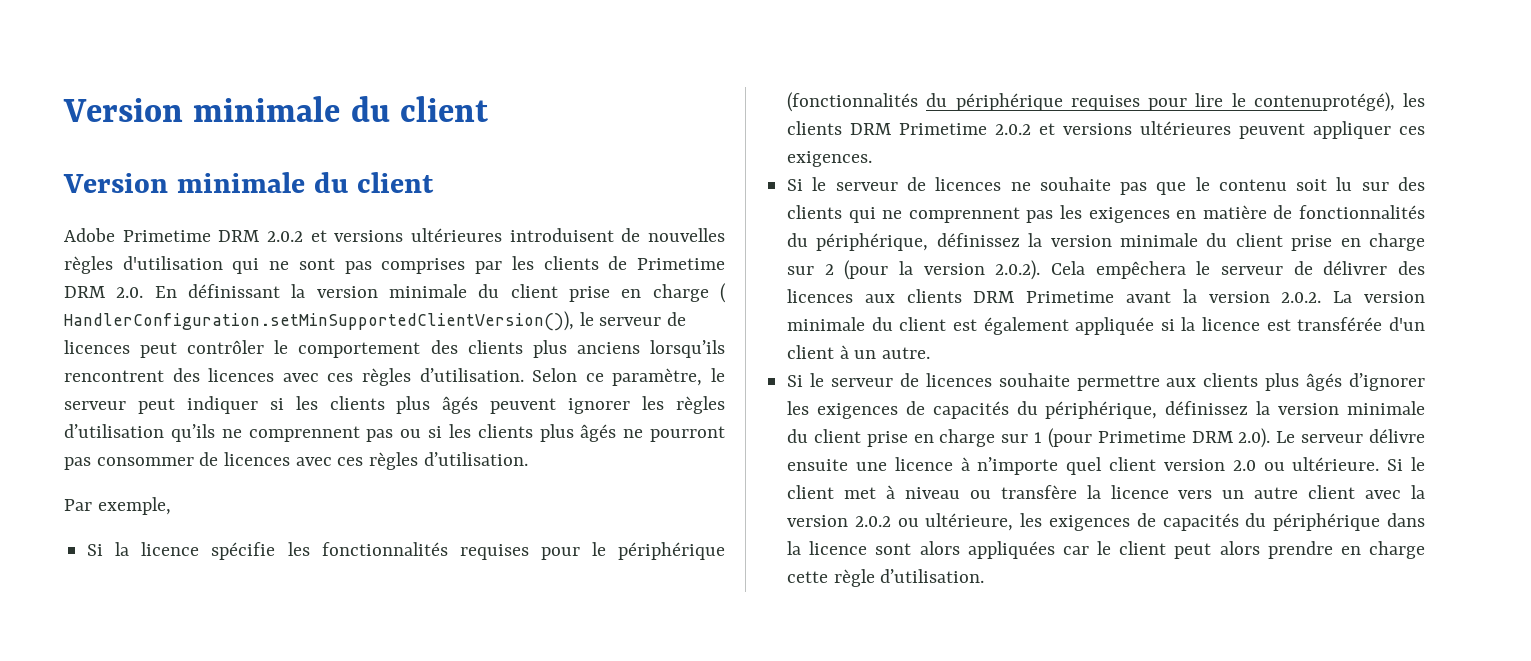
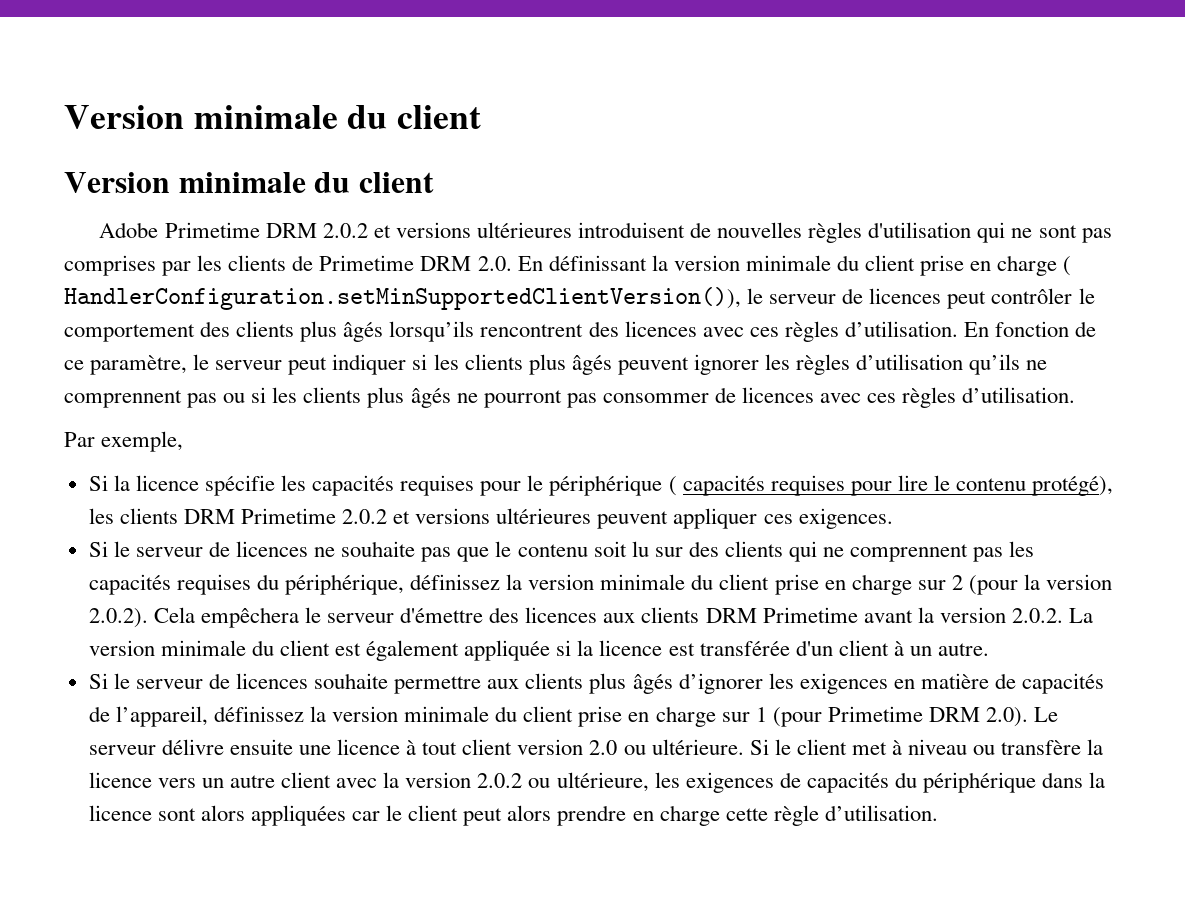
- Adobe Primetime DRM 2.0.2 et versions ultérieures introduisent de nouvelles règles d'utilisation qui ne sont pas comprises par les clients de Primetime DRM 2.0. En définissant la version minimale du client prise en charge ( HandlerConfiguration.setMinSupportedClientVersion()), le serveur de licences peut contrôler le comportement des clients plus anciens lorsqu’ils rencontrent des licences avec ces règles d’utilisation.
+ Adobe Primetime DRM 2.0.2 et versions ultérieures introduisent de nouvelles règles d'utilisation qui ne sont pas comprises par les clients de Primetime DRM 2.0. En définissant la version minimale du client prise en charge ( HandlerConfiguration.setMinSupportedClientVersion()), le serveur de licences peut contrôler le comportement des clients plus âgés lorsqu’ils rencontrent des licences avec ces règles d’utilisation.
- Selon ce paramètre, le serveur peut indiquer si les clients plus âgés peuvent ignorer les règles d’utilisation qu’ils ne comprennent pas ou si les clients plus âgés ne pourront pas consommer de licences avec ces règles d’utilisation.
+ En fonction de ce paramètre, le serveur peut indiquer si les clients plus âgés peuvent ignorer les règles d’utilisation qu’ils ne comprennent pas ou si les clients plus âgés ne pourront pas consommer de licences avec ces règles d’utilisation.
- Si la licence spécifie les fonctionnalités requises pour le périphérique (fonctionnalités du périphérique requises pour lire le contenuprotégé), les clients DRM Primetime 2.0.2 et versions ultérieures peuvent appliquer ces exigences.
+ Si la licence spécifie les capacités requises pour le périphérique ( capacités requises pour lire le contenu protégé), les clients DRM Primetime 2.0.2 et versions ultérieures peuvent appliquer ces exigences.
- Si le serveur de licences ne souhaite pas que le contenu soit lu sur des clients qui ne comprennent pas les exigences en matière de fonctionnalités du périphérique, définissez la version minimale du client prise en charge sur 2 (pour la version 2.0.2). Cela empêchera le serveur de délivrer des licences aux clients DRM Primetime avant la version 2.0.2. La version minimale du client est également appliquée si la licence est transférée d'un client à un autre.
+ Si le serveur de licences ne souhaite pas que le contenu soit lu sur des clients qui ne comprennent pas les capacités requises du périphérique, définissez la version minimale du client prise en charge sur 2 (pour la version 2.0.2). Cela empêchera le serveur d'émettre des licences aux clients DRM Primetime avant la version 2.0.2. La version minimale du client est également appliquée si la licence est transférée d'un client à un autre.
- Si le serveur de licences souhaite permettre aux clients plus âgés d’ignorer les exigences de capacités du périphérique, définissez la version minimale du client prise en charge sur 1 (pour Primetime DRM 2.0). Le serveur délivre ensuite une licence à n’importe quel client version 2.0 ou ultérieure.
+ Si le serveur de licences souhaite permettre aux clients plus âgés d’ignorer les exigences en matière de capacités de l’appareil, définissez la version minimale du client prise en charge sur 1 (pour Primetime DRM 2.0). Le serveur délivre ensuite une licence à tout client version 2.0 ou ultérieure.

